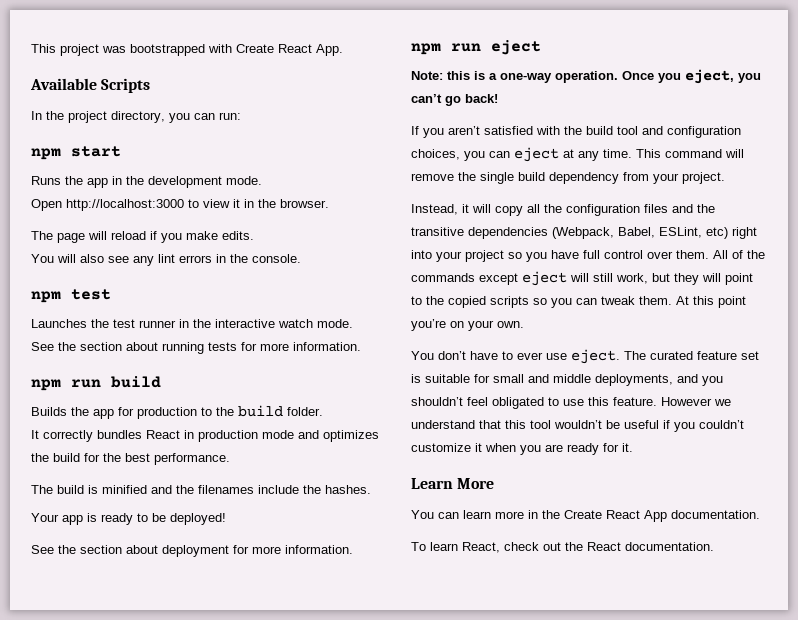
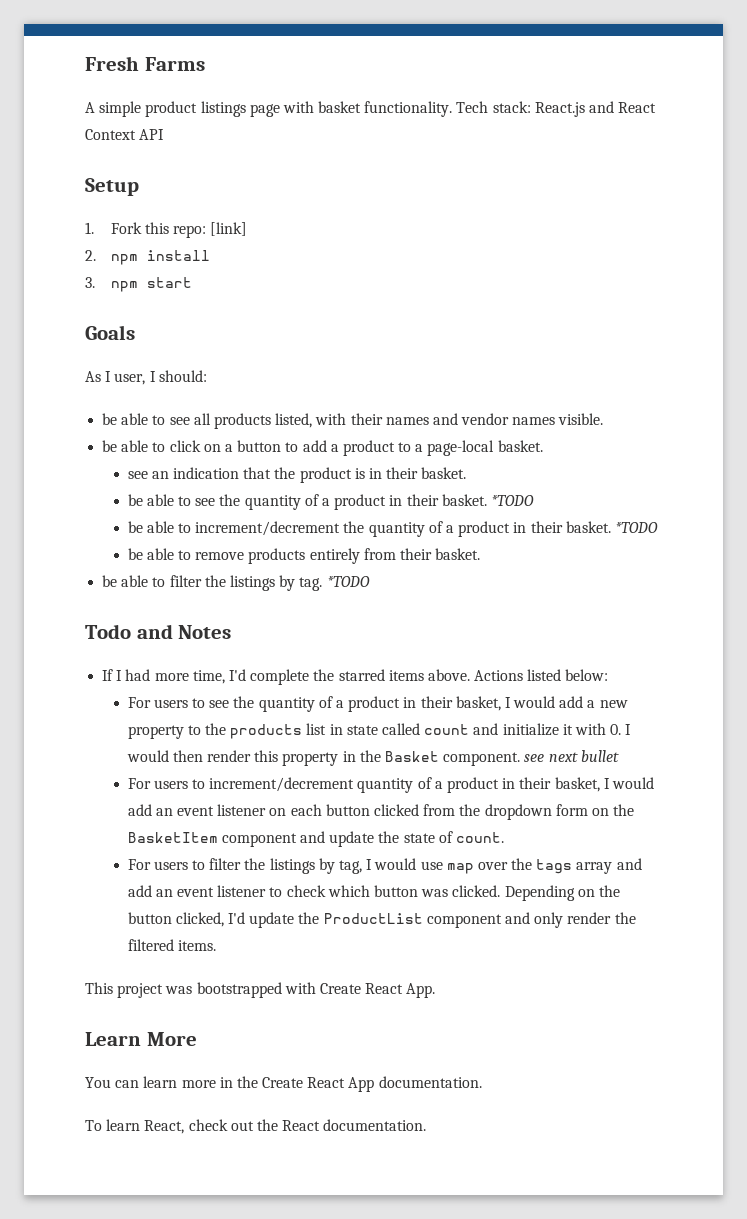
+ Fresh Farms
+ A simple product listings page with basket functionality. Tech stack: React.js and React Context API
+ Setup
+ 1. Fork this repo: [link]
+ 2. npm install
+ 3. npm start
+ Goals
+ As I user, I should:
+ be able to see all products listed, with their names and vendor names visible.
+ be able to click on a button to add a product to a page-local basket.
+ see an indication that the product is in their basket.
+ be able to see the quantity of a product in their basket. *TODO
+ be able to increment/decrement the quantity of a product in their basket. *TODO
+ be able to remove products entirely from their basket.
+ be able to filter the listings by tag. *TODO
+ Todo and Notes
+ If I had more time, I'd complete the starred items above. Actions listed below:
+ For users to see the quantity of a product in their basket, I would add a new property to the products list in state called count and initialize it with 0. I would then render this property in the Basket component. see next bullet
+ For users to increment/decrement quantity of a product in their basket, I would add an event listener on each button clicked from the dropdown form on the BasketItem component and update the state of count.
+ For users to filter the listings by tag, I would use map over the tags array and add an event listener to check which button was clicked. Depending on the button clicked, I'd update the ProductList component and only render the filtered items.
- Available Scripts
- In the project directory, you can run:
- npm start
- Runs the app in the development mode.
- Open http://localhost:3000 to view it in the browser.
- The page will reload if you make edits.
- You will also see any lint errors in the console.
- npm test
- Launches the test runner in the interactive watch mode.
- See the section about running tests for more information.
- npm run build
- Builds the app for production to the build folder.
- It correctly bundles React in production mode and optimizes the build for the best performance.
- The build is minified and the filenames include the hashes.
- Your app is ready to be deployed!
- See the section about deployment for more information.
- npm run eject
- Note: this is a one-way operation. Once you eject, you can’t go back!
- If you aren’t satisfied with the build tool and configuration choices, you can eject at any time. This command will remove the single build dependency from your project.
- Instead, it will copy all the configuration files and the transitive dependencies (Webpack, Babel, ESLint, etc) right into your project so you have full control over them. All of the commands except eject will still work, but they will point to the copied scripts so you can tweak them. At this point you’re on your own.
- You don’t have to ever use eject. The curated feature set is suitable for small and middle deployments, and you shouldn’t feel obligated to use this feature. However we understand that this tool wouldn’t be useful if you couldn’t customize it when you are ready for it.

